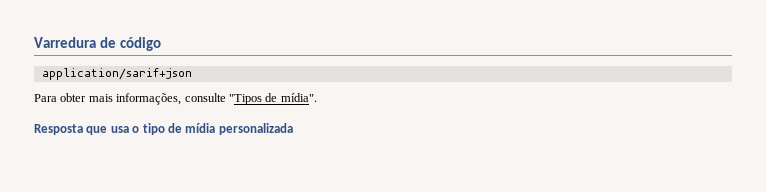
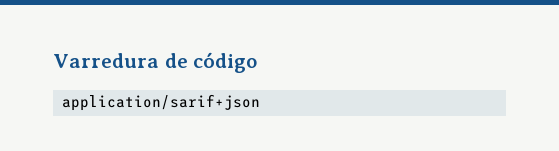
- Para obter mais informações, consulte "Tipos de mídia".
- Resposta que usa o tipo de mídia personalizada

